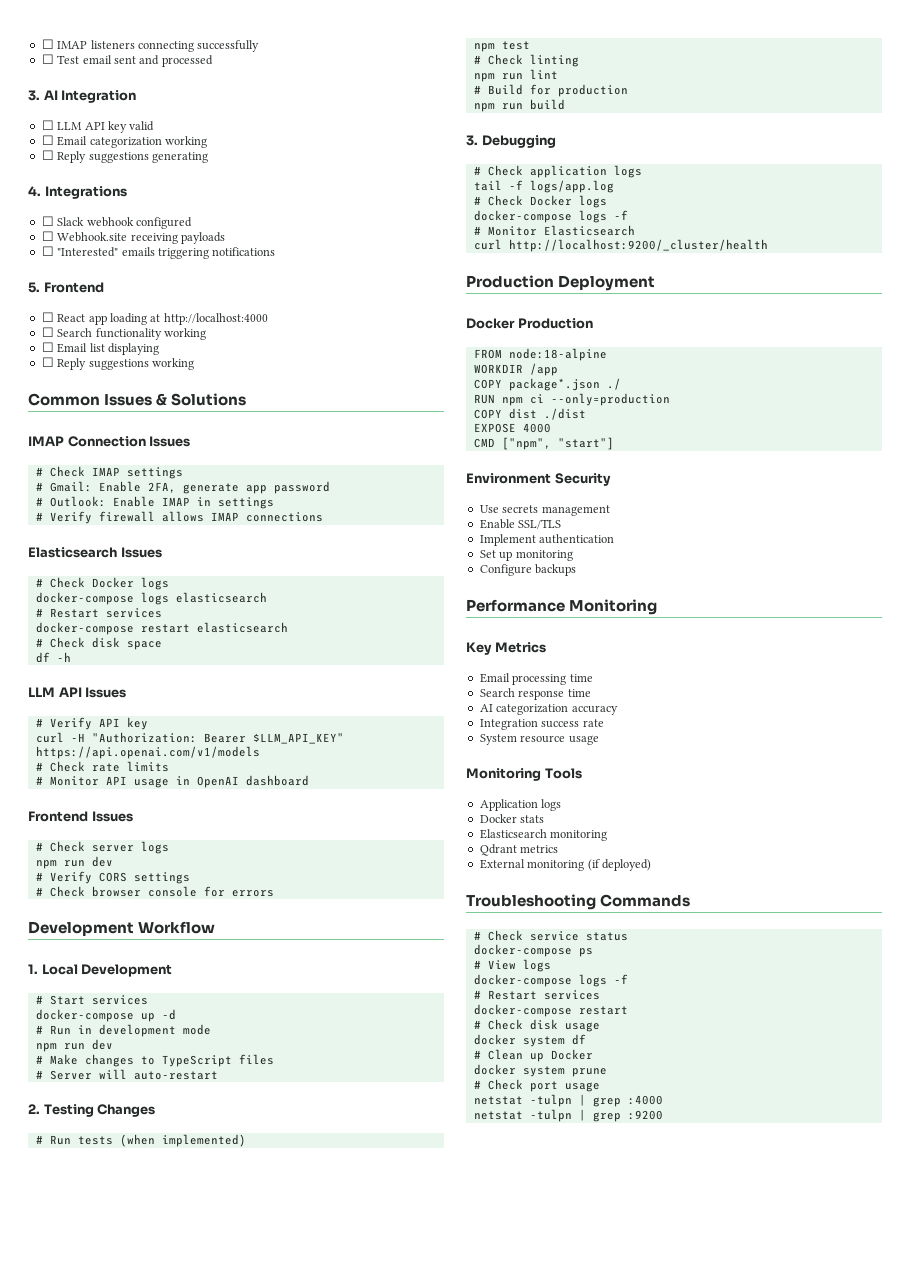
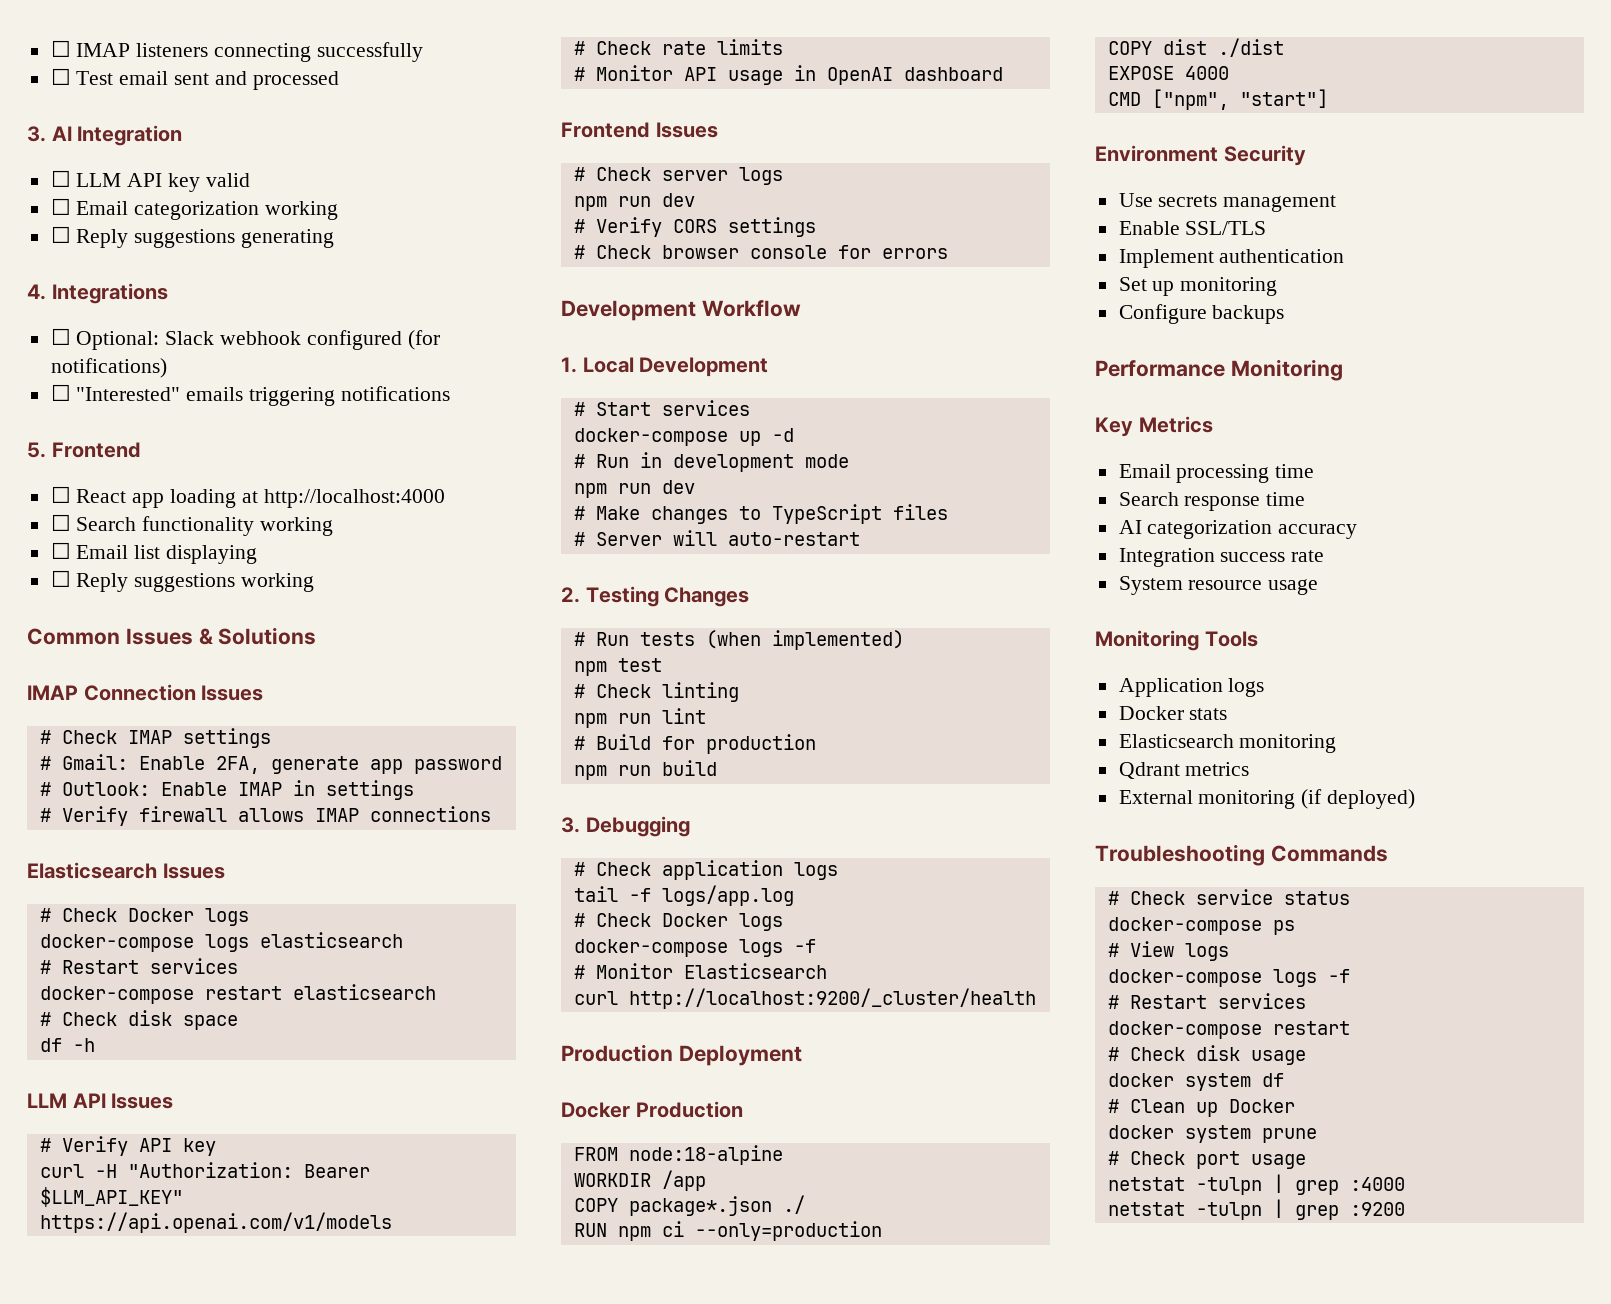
- ☐ Slack webhook configured
- ☐ Webhook.site receiving payloads
+ ☐ Optional: Slack webhook configured (for notifications)

